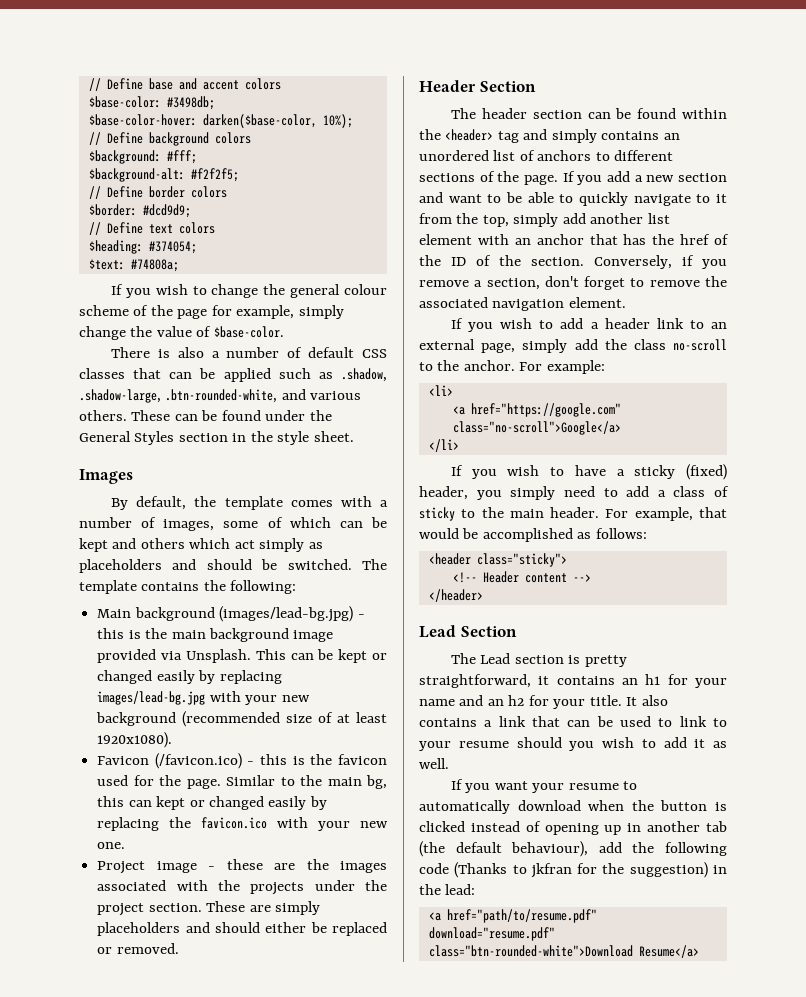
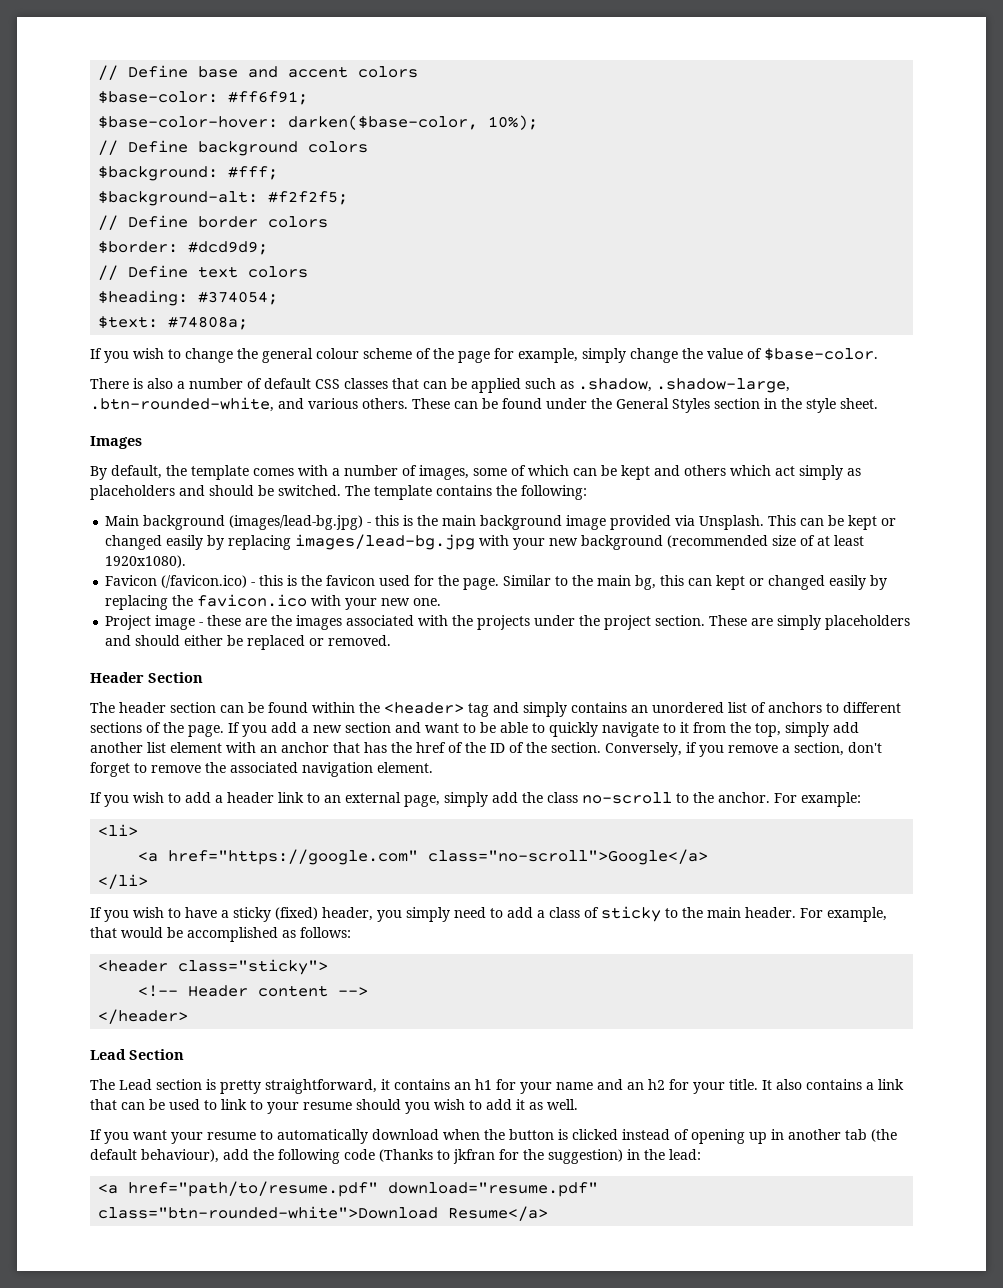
- $base-color: #3498db;
+ $base-color: #ff6f91;

